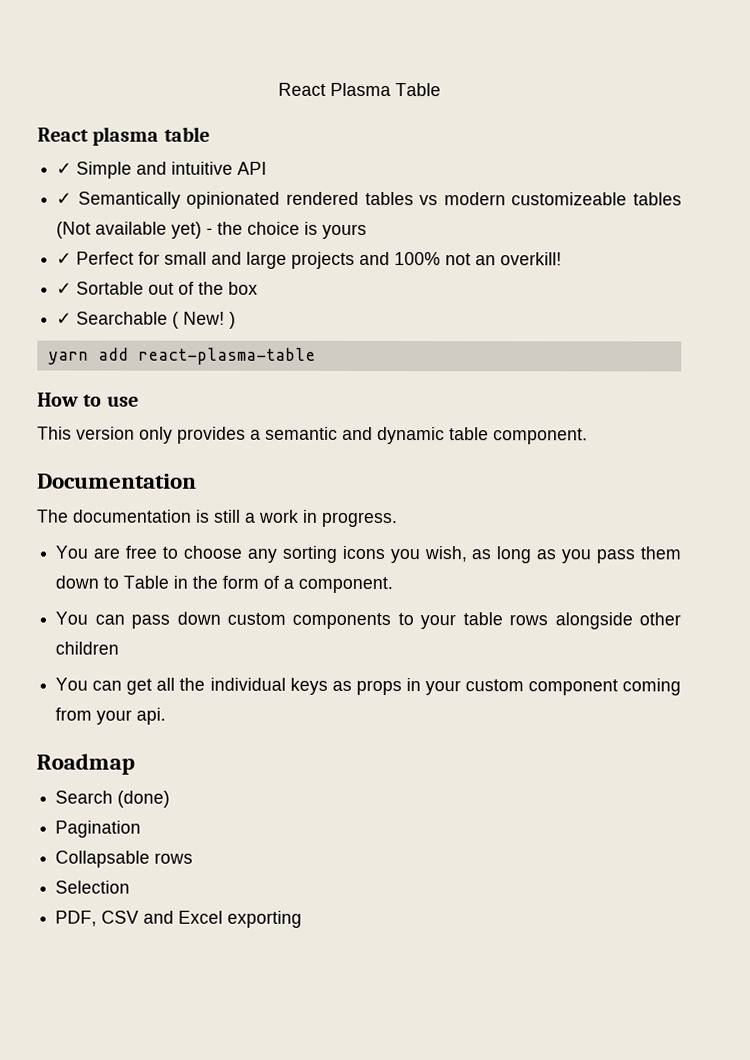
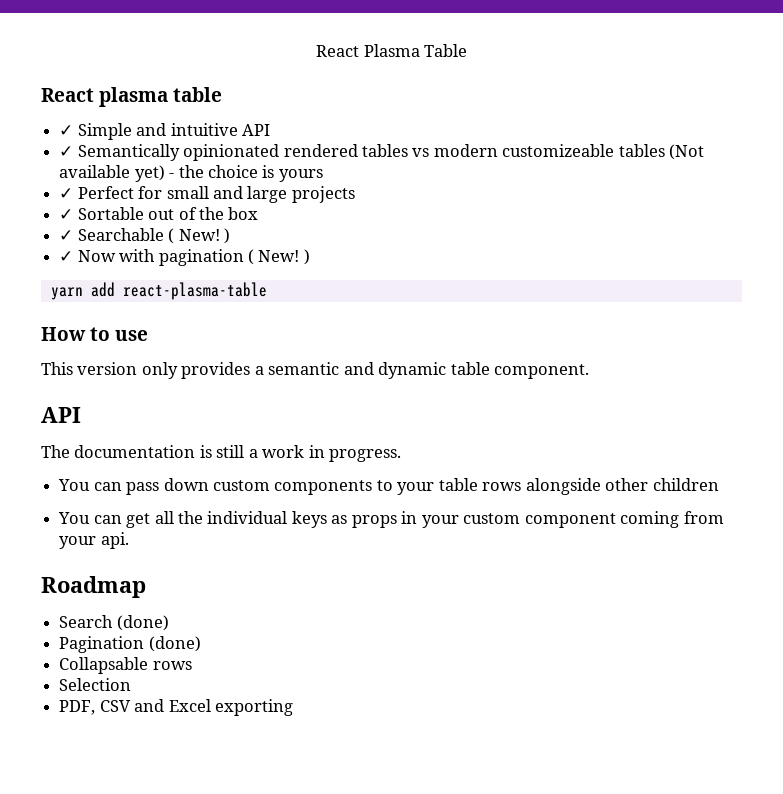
- ✓ Perfect for small and large projects and 100% not an overkill!
+ ✓ Perfect for small and large projects
+ ✓ Now with pagination ( New! )
  This version only provides a semantic and dynamic table component.
- Documentation
+ API
- You are free to choose any sorting icons you wish, as long as you pass them down to Table in the form of a component.
- Pagination
+ Pagination (done)

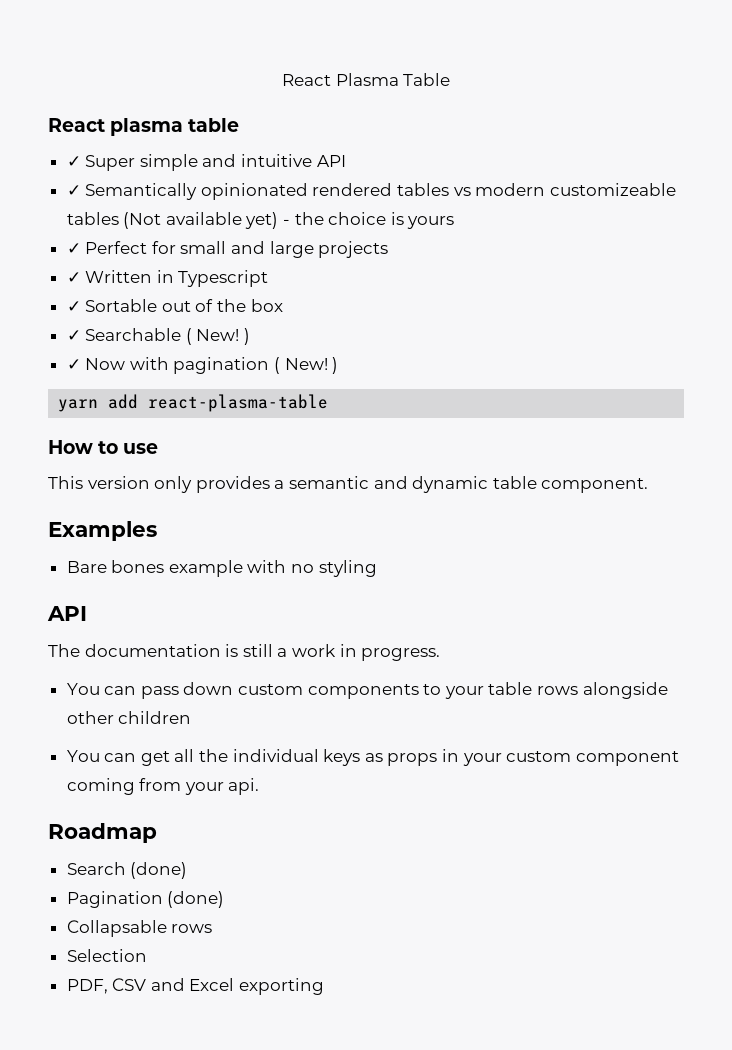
- ✓ Simple and intuitive API
+ ✓ Super simple and intuitive API
+ ✓ Written in Typescript
+ Examples
+ Bare bones example with no styling

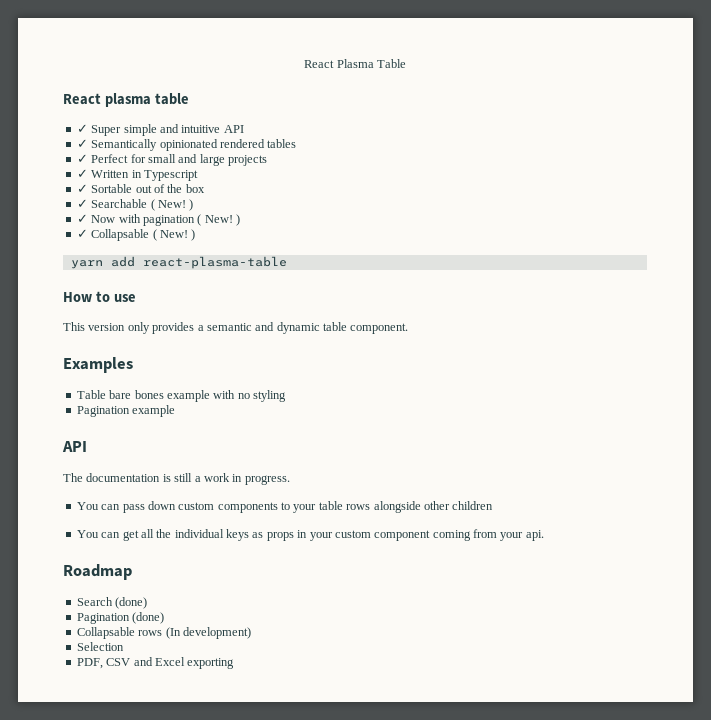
- ✓ Semantically opinionated rendered tables vs modern customizeable tables (Not available yet) - the choice is yours
+ ✓ Semantically opinionated rendered tables
+ ✓ Collapsable ( New! )
- Bare bones example with no styling
+ Table bare bones example with no styling
+ Pagination example
- Collapsable rows
+ Collapsable rows (In development)

